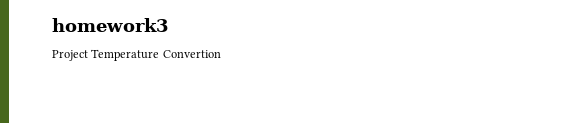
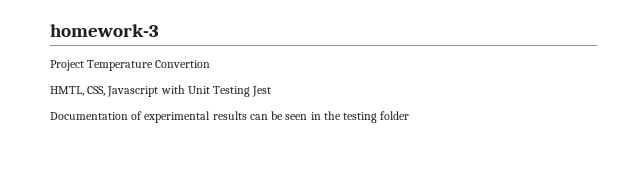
- homework3
+ homework-3
+ HMTL, CSS, Javascript with Unit Testing Jest
+ Documentation of experimental results can be seen in the testing folder

